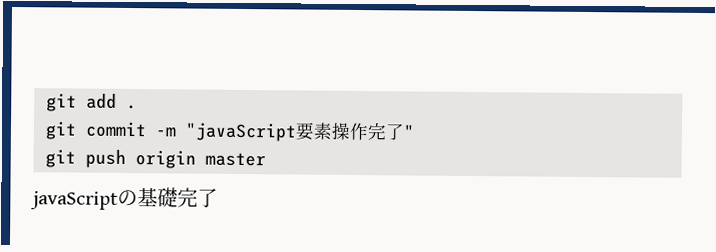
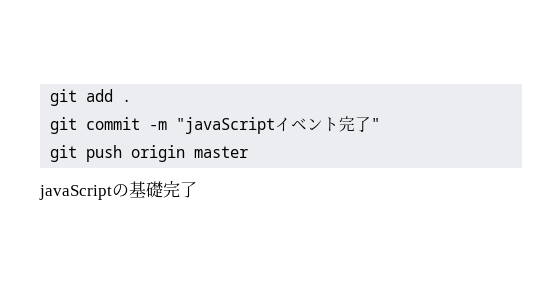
- git commit -m "javaScript要素操作完了"
+ git commit -m "javaScriptイベント完了"

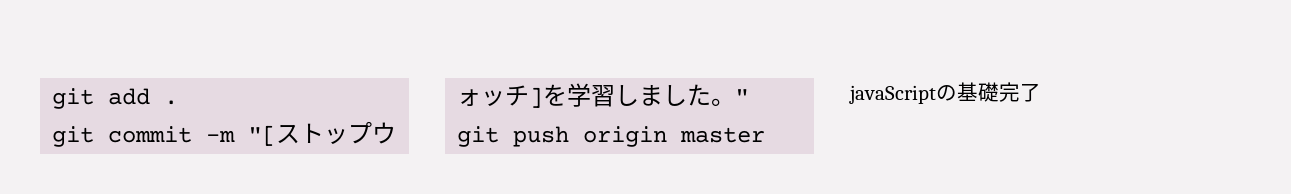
- git commit -m "javaScriptイベント完了"
+ git commit -m "[ストップウォッチ]を学習しました。"

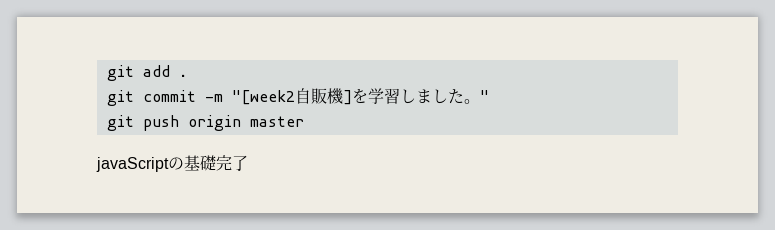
- git commit -m "[ストップウォッチ]を学習しました。
+ git commit -m "[week2自販機]を学習しました。

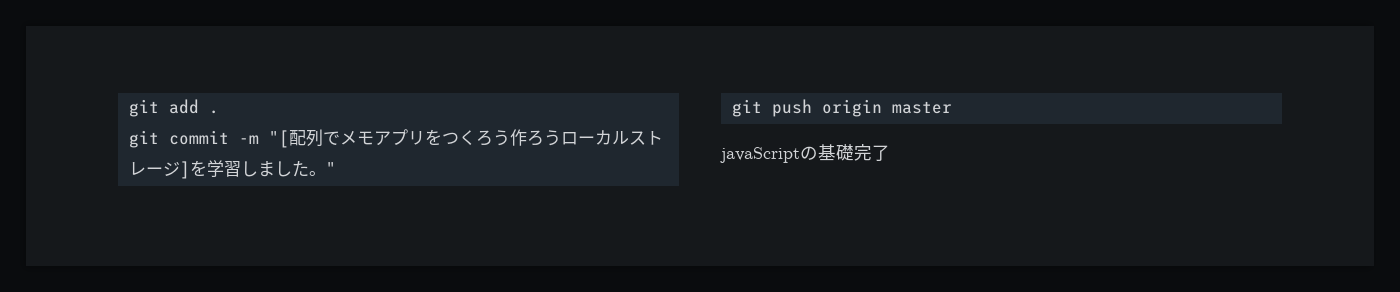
- git commit -m "[week2自販機]を学習しました。
+ git commit -m "[配列でメモアプリをつくろう作ろうローカルストレージ]を学習しました。

